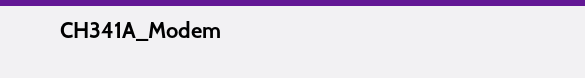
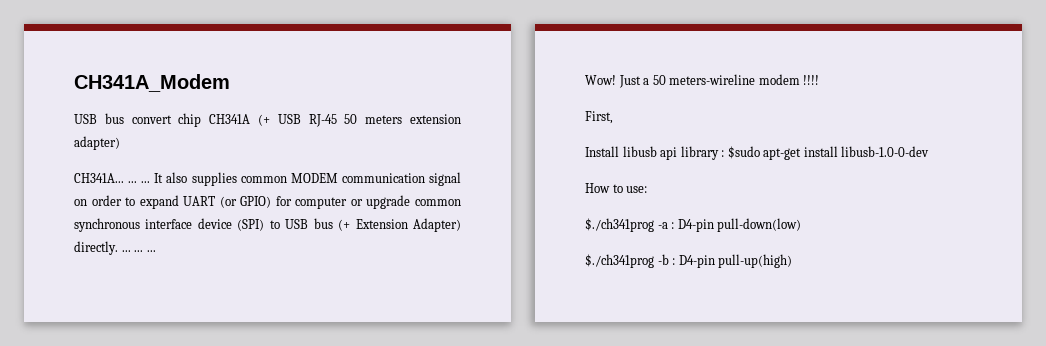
+ USB bus convert chip CH341A (+ USB RJ-45 50 meters extension adapter)
+ CH341A... ... ... It also supplies common MODEM communication signal on order to expand UART (or GPIO) for computer or upgrade common synchronous interface device (SPI) to USB bus (+ Extension Adapter) directly. ... ... ...
+ Wow! Just a 50 meters-wireline modem !!!!
+ First,
+ Install libusb api library : $sudo apt-get install libusb-1.0-0-dev
+ How to use:
+ $./ch341prog -a : D4-pin pull-down(low)
+ $./ch341prog -b : D4-pin pull-up(high)

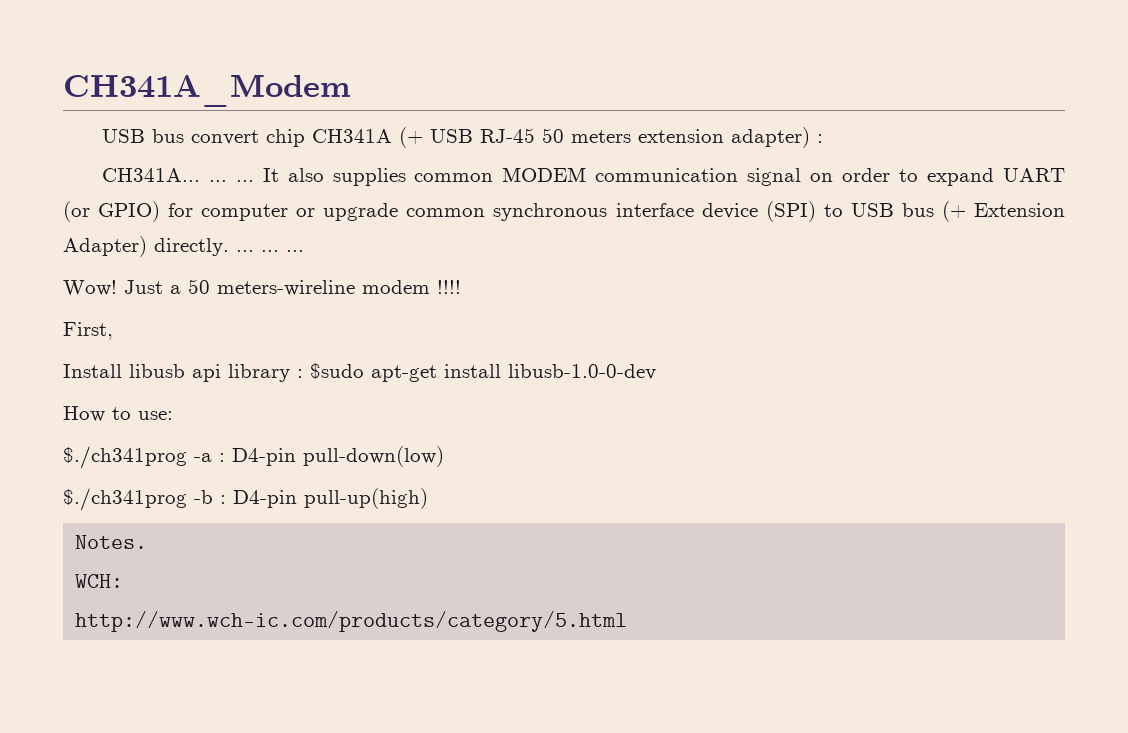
- USB bus convert chip CH341A (+ USB RJ-45 50 meters extension adapter)
+ USB bus convert chip CH341A (+ USB RJ-45 50 meters extension adapter) :
+ Notes.
+ WCH:
+ http://www.wch-ic.com/products/category/5.html

